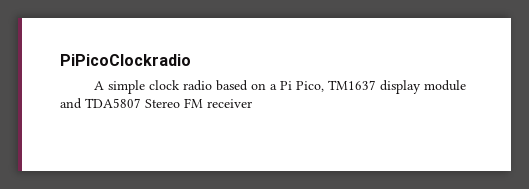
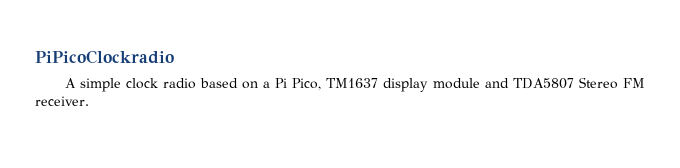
- A simple clock radio based on a Pi Pico, TM1637 display module and TDA5807 Stereo FM receiver
+ A simple clock radio based on a Pi Pico, TM1637 display module and TDA5807 Stereo FM receiver.

